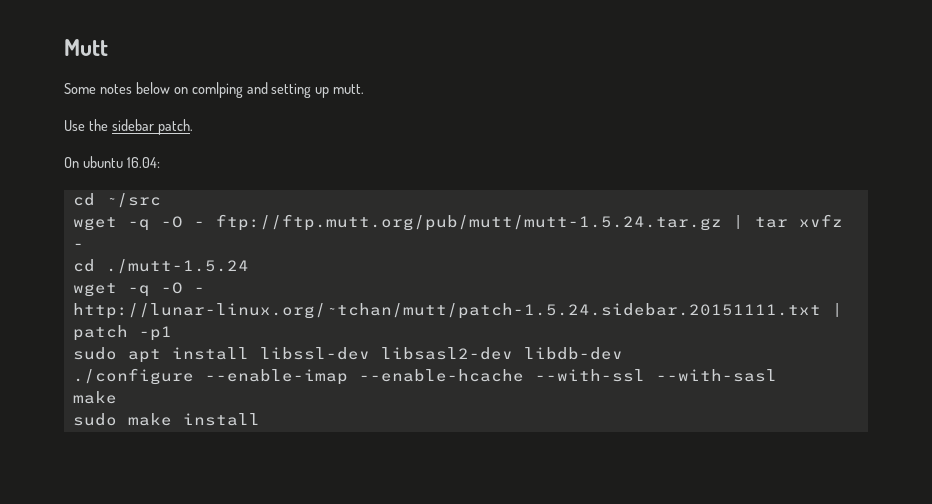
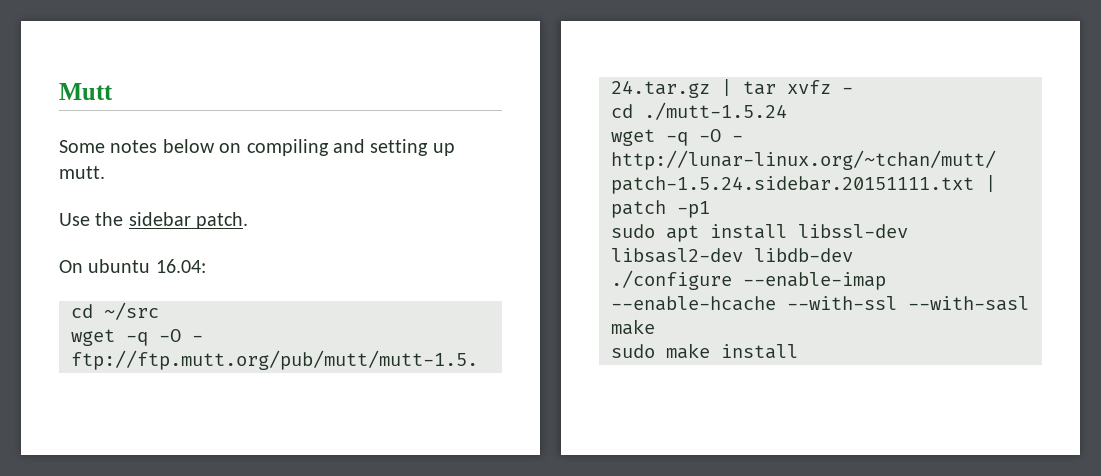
- Some notes below on comlping and setting up mutt.
+ Some notes below on compiling and setting up mutt.

